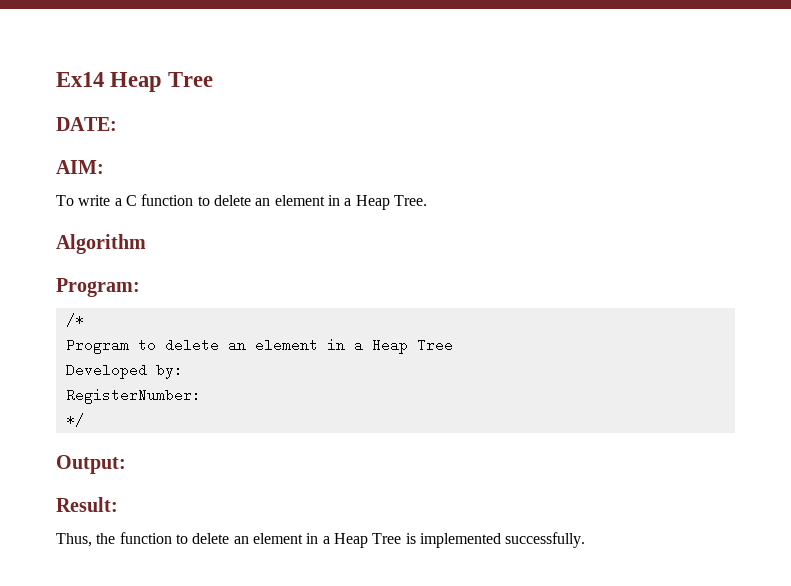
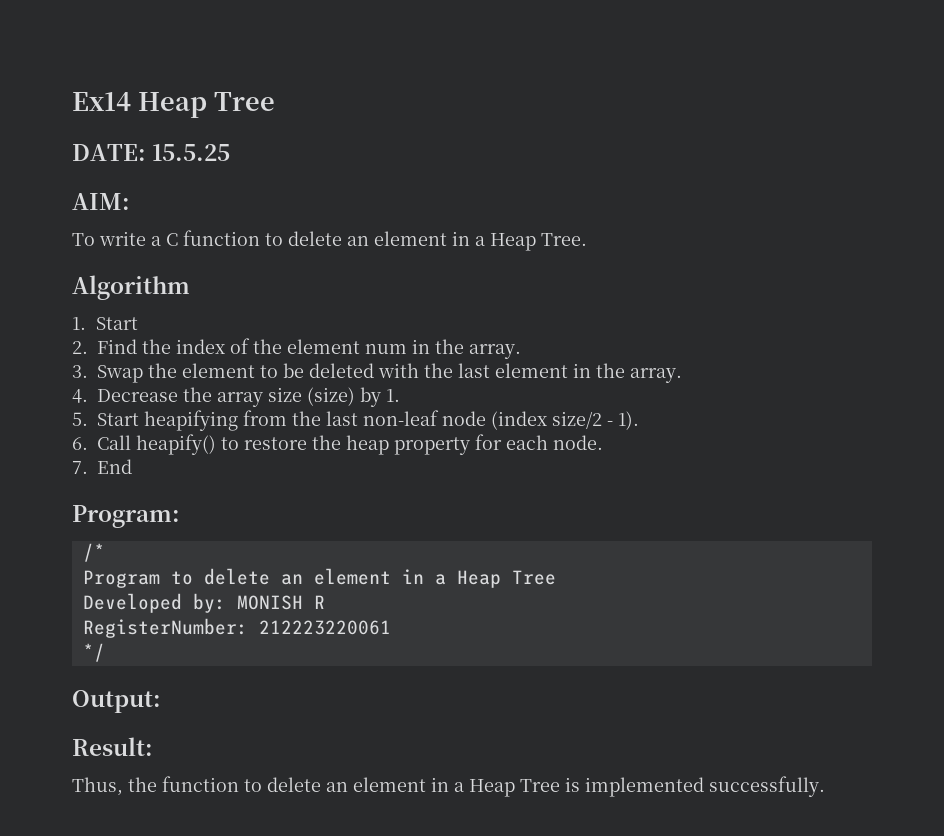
- DATE:
+ DATE: 15.5.25
+ 1. Start
+ 2. Find the index of the element num in the array.
+ 3. Swap the element to be deleted with the last element in the array.
+ 4. Decrease the array size (size) by 1.
+ 5. Start heapifying from the last non-leaf node (index size/2 - 1).
+ 6. Call heapify() to restore the heap property for each node.
+ 7. End
- Developed by:
+ Developed by: MONISH R
- RegisterNumber:
+ RegisterNumber: 212223220061

